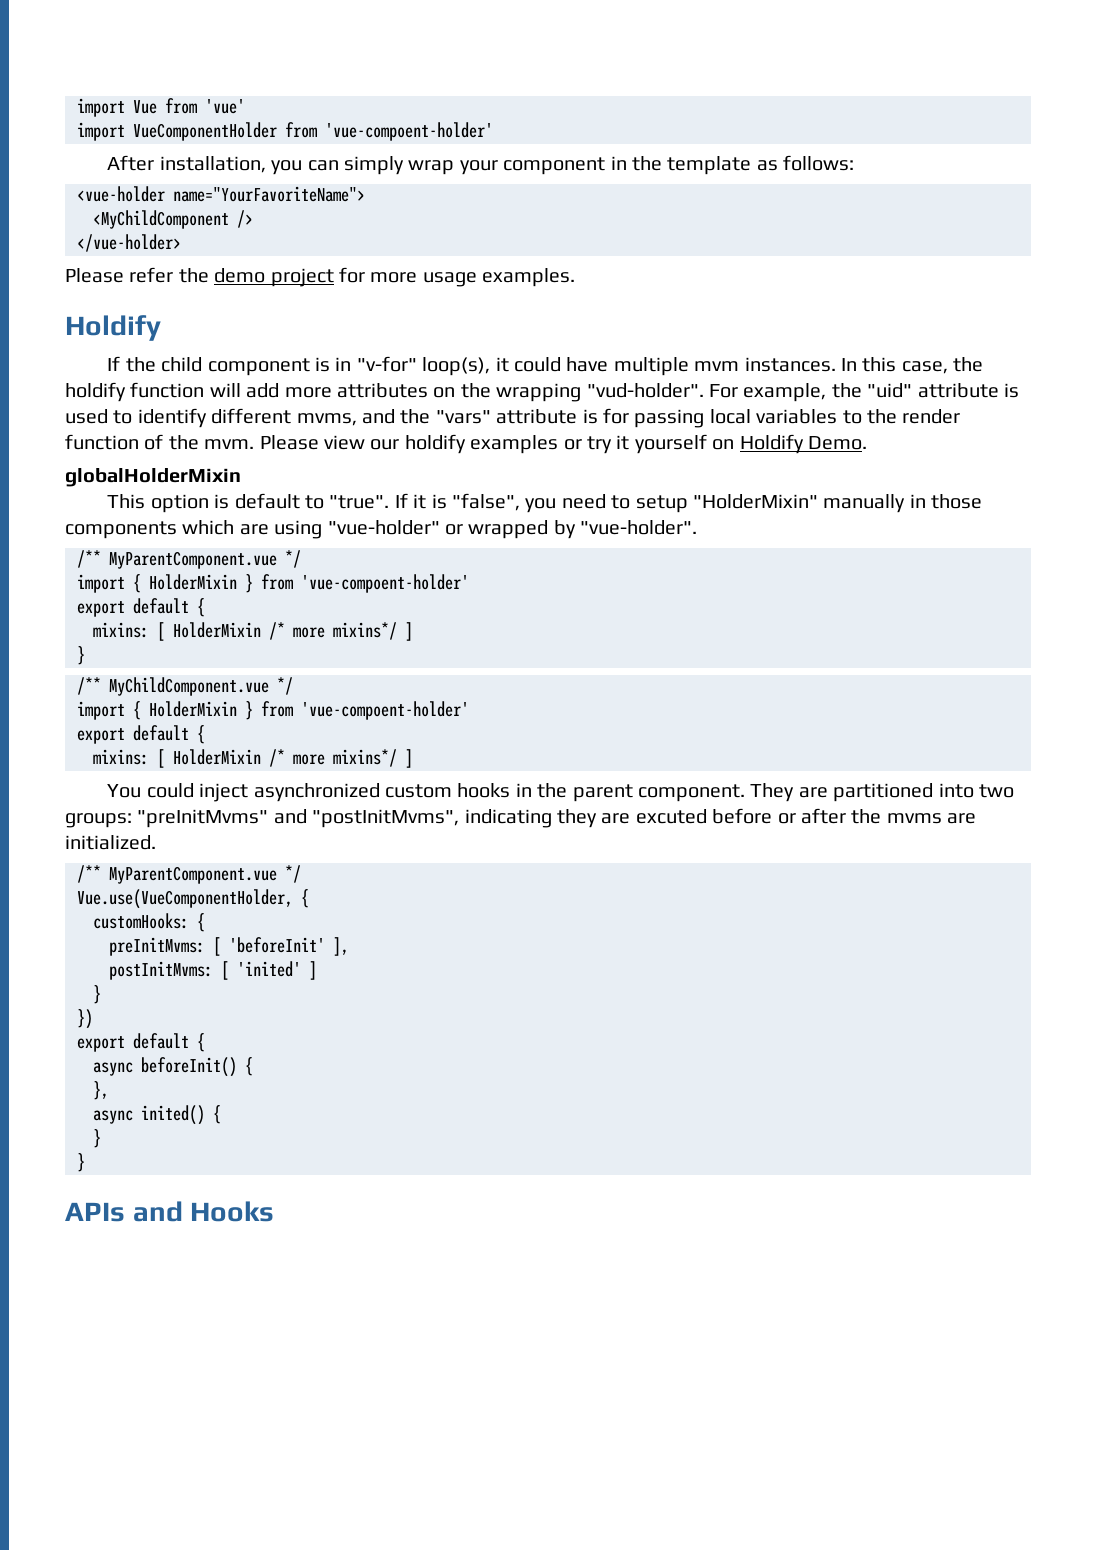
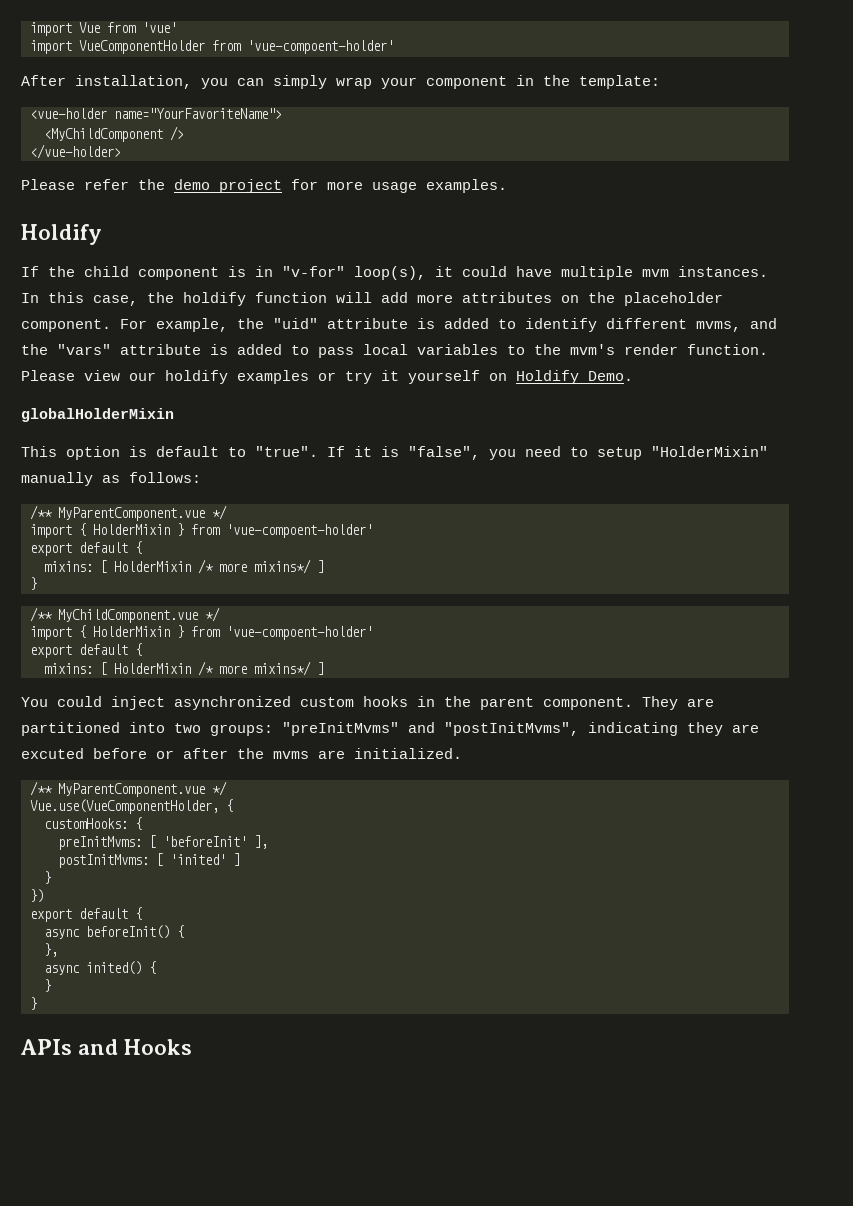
- After installation, you can simply wrap your component in the template as follows:
+ After installation, you can simply wrap your component in the template:
- In this case, the holdify function will add more attributes on the wrapping "vud-holder".
+ In this case, the holdify function will add more attributes on the placeholder component.
- For example, the "uid" attribute is used to identify different mvms, and the "vars" attribute is for passing local variables to the render function of the mvm.
+ For example, the "uid" attribute is added to identify different mvms, and the "vars" attribute is added to pass local variables to the mvm's render function.
- If it is "false", you need to setup "HolderMixin" manually in those components which are using "vue-holder" or wrapped by "vue-holder".
+ If it is "false", you need to setup "HolderMixin" manually as follows:

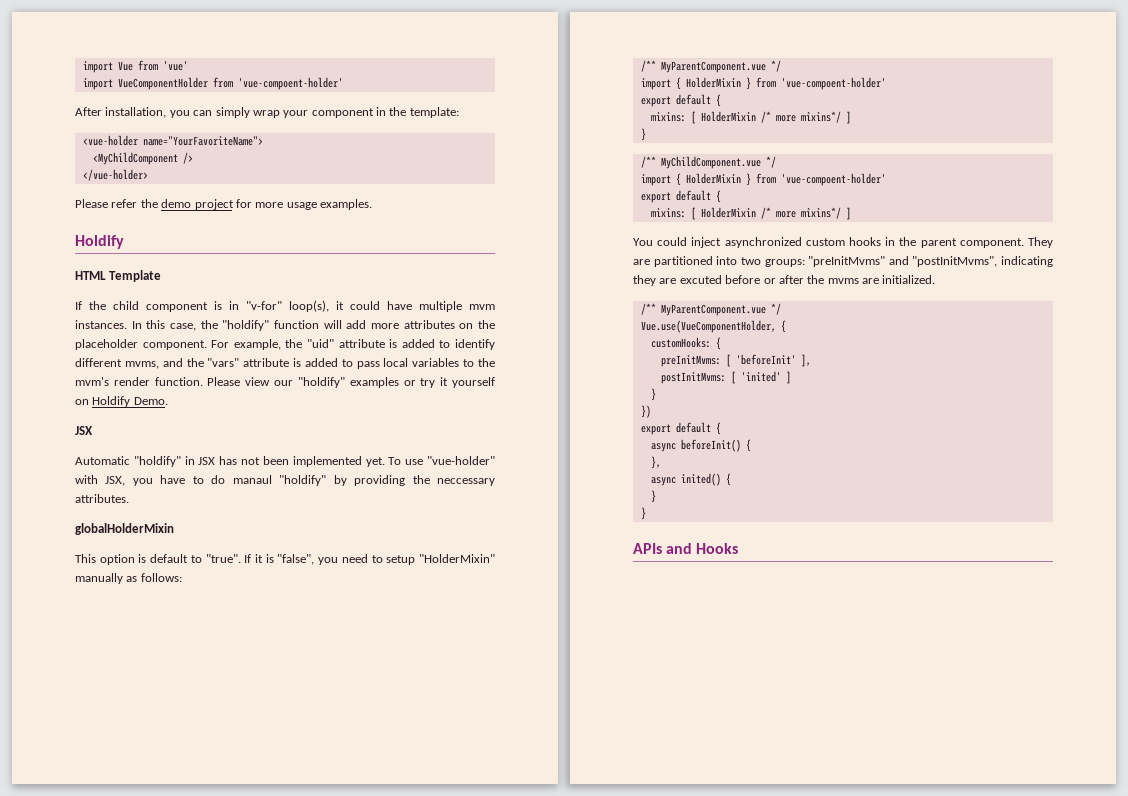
+ HTML Template
- In this case, the holdify function will add more attributes on the placeholder component.
+ In this case, the "holdify" function will add more attributes on the placeholder component.
- Please view our holdify examples or try it yourself on Holdify Demo.
+ Please view our "holdify" examples or try it yourself on Holdify Demo.
+ JSX
+ Automatic "holdify" in JSX has not been implemented yet. To use "vue-holder" with JSX, you have to do manaul "holdify" by providing the neccessary attributes.

